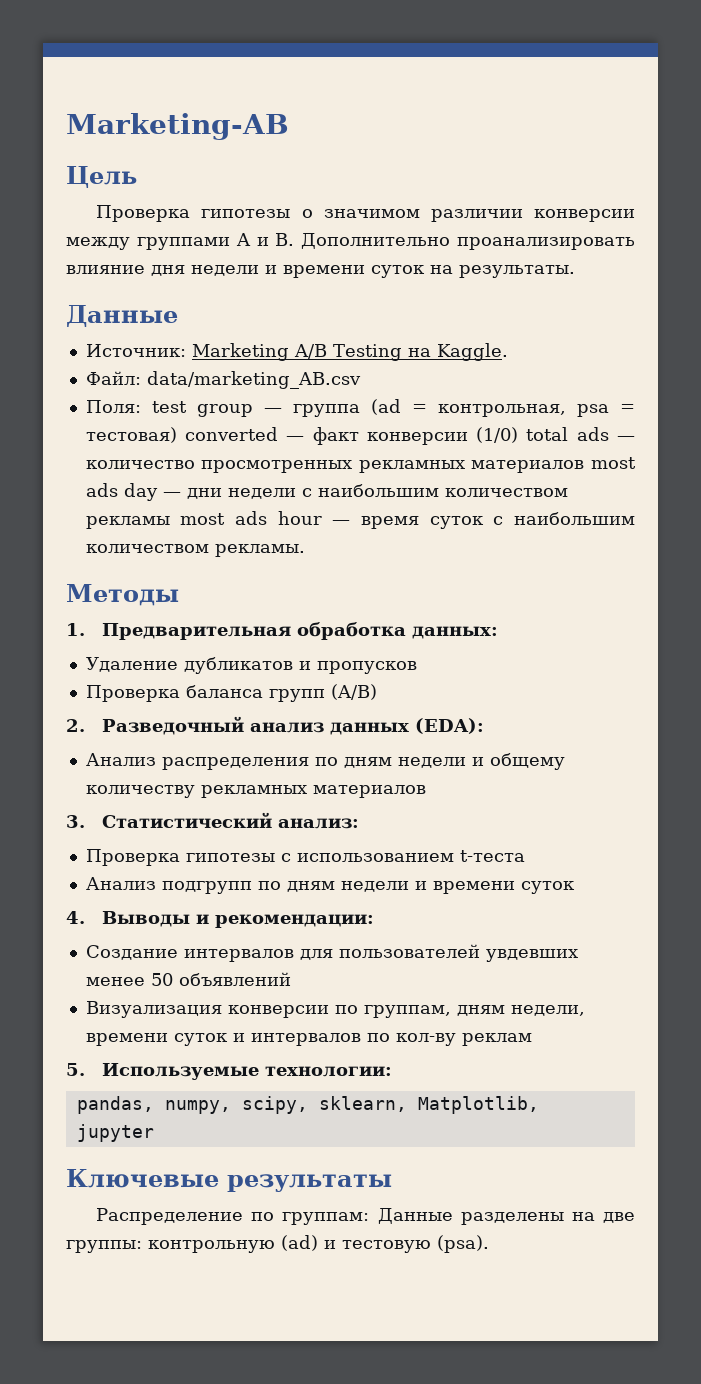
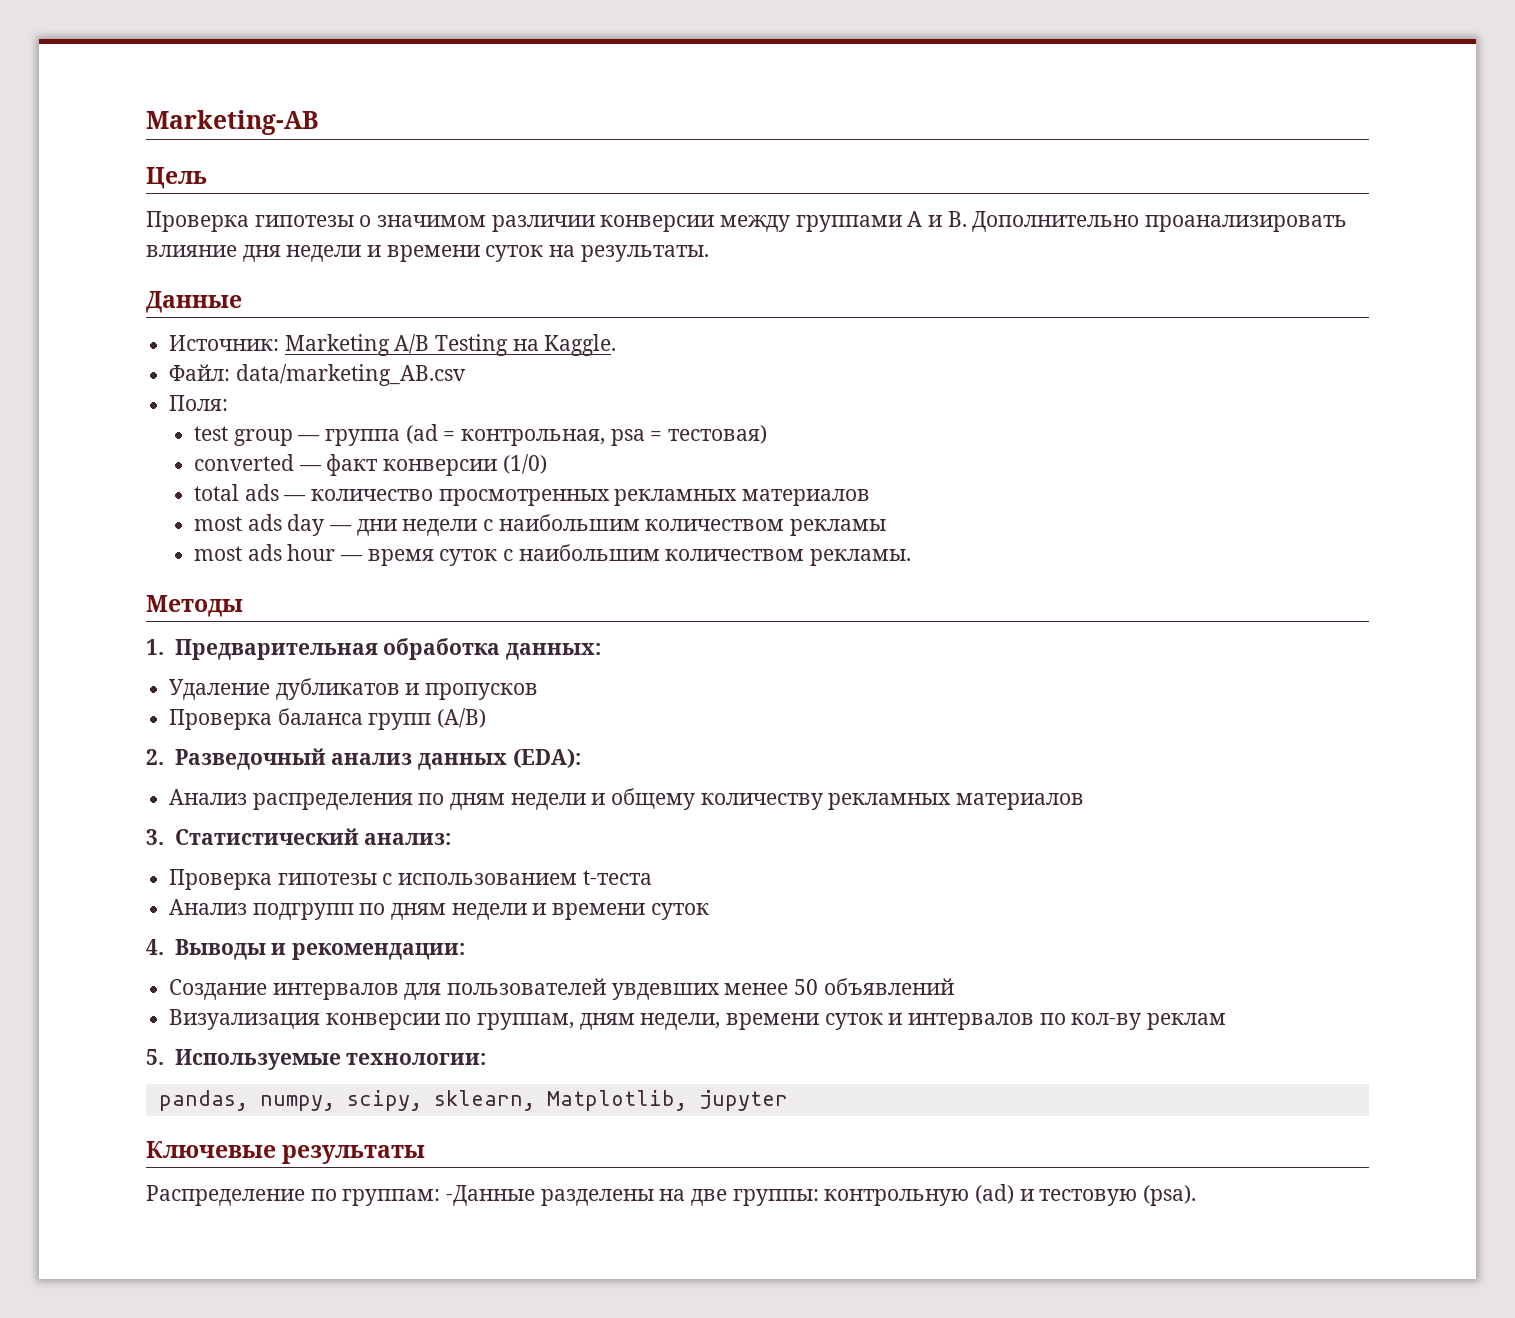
- Поля: test group — группа (ad = контрольная, psa = тестовая) converted — факт конверсии (1/0) total ads — количество просмотренных рекламных материалов most ads day — дни недели с наибольшим количеством рекламы most ads hour — время суток с наибольшим количеством рекламы.
+ Поля:
+ test group — группа (ad = контрольная, psa = тестовая)
+ converted — факт конверсии (1/0)
+ total ads — количество просмотренных рекламных материалов
+ most ads day — дни недели с наибольшим количеством рекламы
+ most ads hour — время суток с наибольшим количеством рекламы.
- Распределение по группам: Данные разделены на две группы: контрольную (ad) и тестовую (psa).
+ Распределение по группам: -Данные разделены на две группы: контрольную (ad) и тестовую (psa).

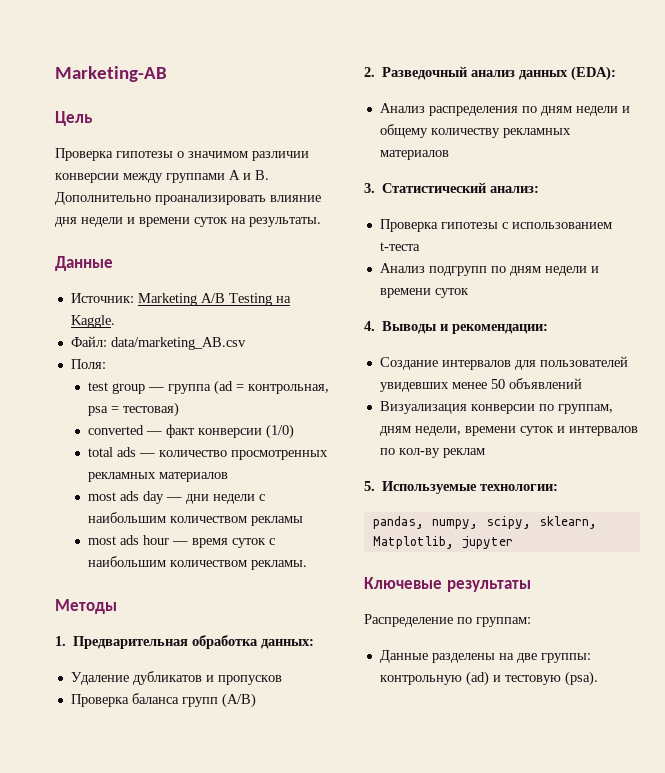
- Создание интервалов для пользователей увдевших менее 50 объявлений
+ Создание интервалов для пользователей увидевших менее 50 объявлений
- Распределение по группам: -Данные разделены на две группы: контрольную (ad) и тестовую (psa).
+ Распределение по группам:
+ Данные разделены на две группы: контрольную (ad) и тестовую (psa).

